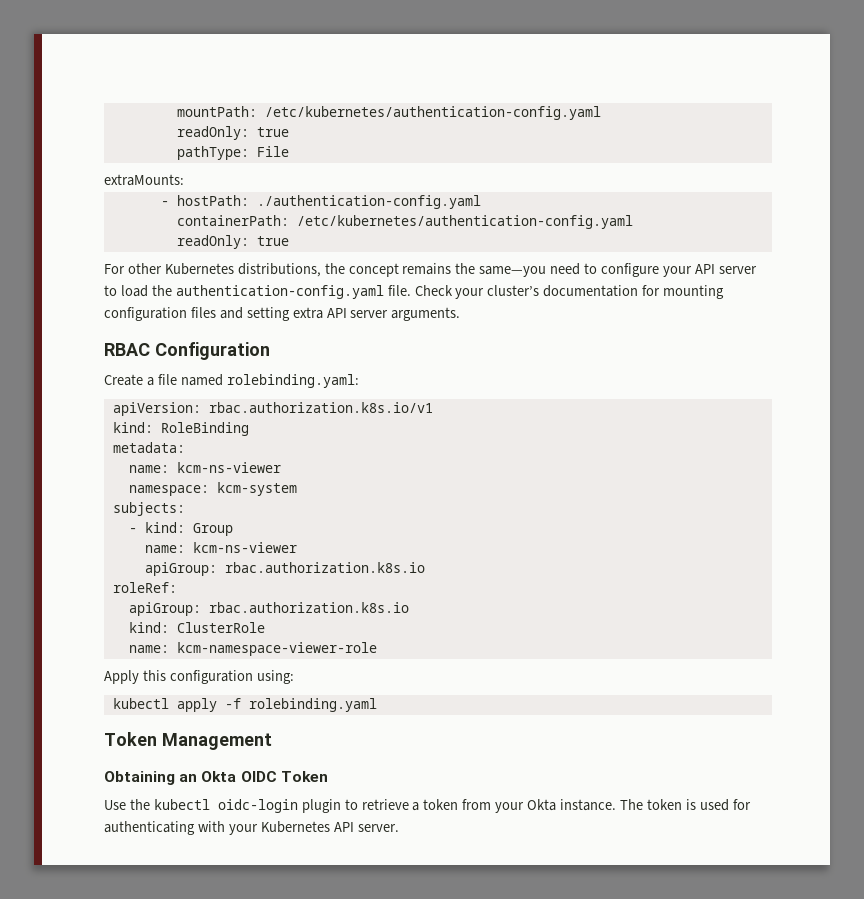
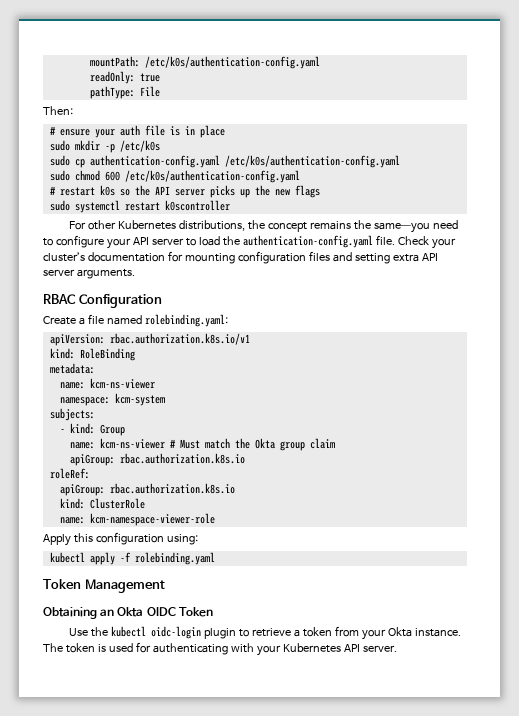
- mountPath: /etc/kubernetes/authentication-config.yaml
+ mountPath: /etc/k0s/authentication-config.yaml
- extraMounts:
- - hostPath: ./authentication-config.yaml
- containerPath: /etc/kubernetes/authentication-config.yaml
- readOnly: true
+ Then:
+ # ensure your auth file is in place
+ sudo mkdir -p /etc/k0s
+ sudo cp authentication-config.yaml /etc/k0s/authentication-config.yaml
+ sudo chmod 600 /etc/k0s/authentication-config.yaml
+ # restart k0s so the API server picks up the new flags
+ sudo systemctl restart k0scontroller
  - kind: Group
- name: kcm-ns-viewer
+ name: kcm-ns-viewer # Must match the Okta group claim

